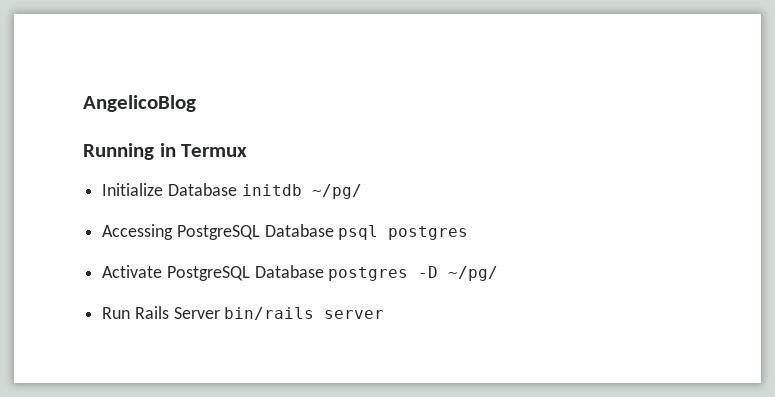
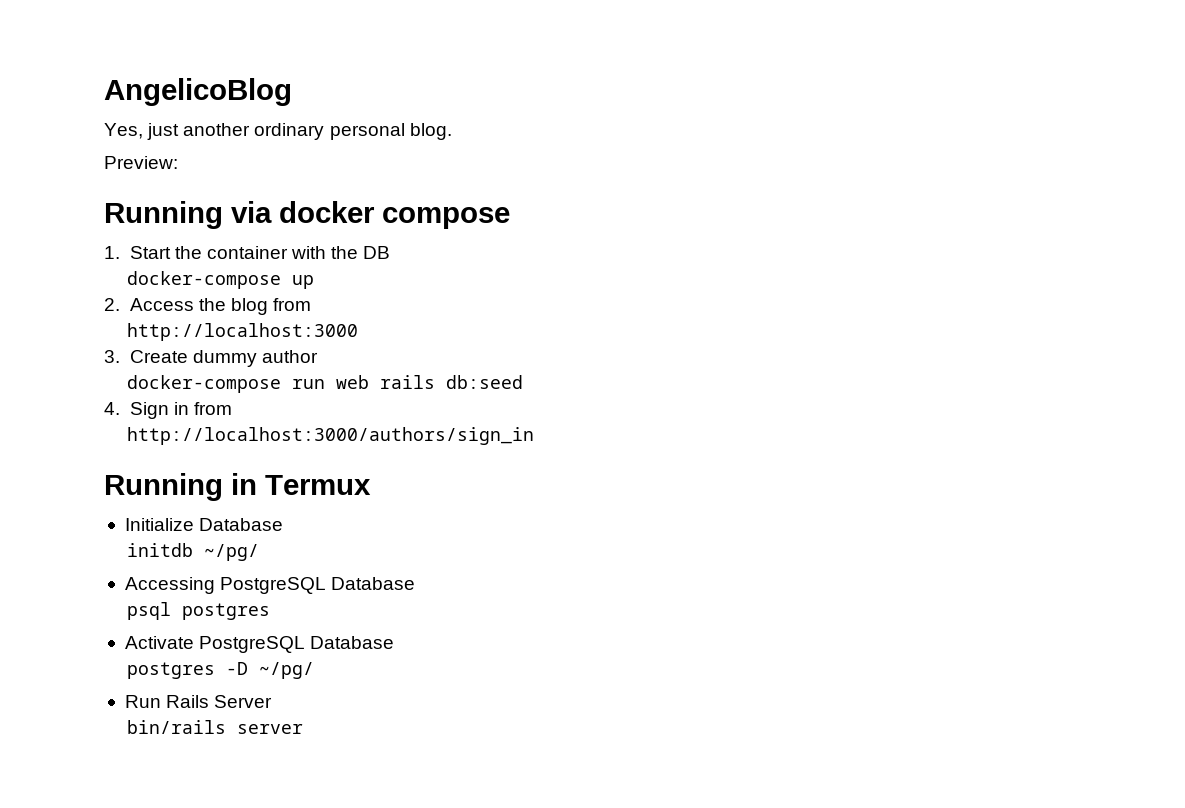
+ Yes, just another ordinary personal blog.
+ Preview:
+ Running via docker compose
+ 1. Start the container with the DB
+ docker-compose up
+ 2. Access the blog from
+ http://localhost:3000
+ 3. Create dummy author
+ docker-compose run web rails db:seed
+ 4. Sign in from
+ http://localhost:3000/authors/sign_in
- Initialize Database initdb ~/pg/
+ Initialize Database
+ initdb ~/pg/
- Accessing PostgreSQL Database psql postgres
+ Accessing PostgreSQL Database
+ psql postgres
- Activate PostgreSQL Database postgres -D ~/pg/
+ Activate PostgreSQL Database
+ postgres -D ~/pg/
- Run Rails Server bin/rails server
+ Run Rails Server
+ bin/rails server

